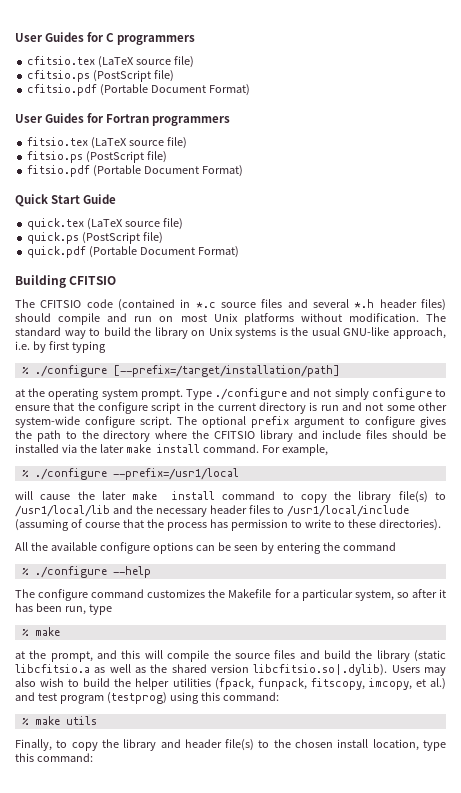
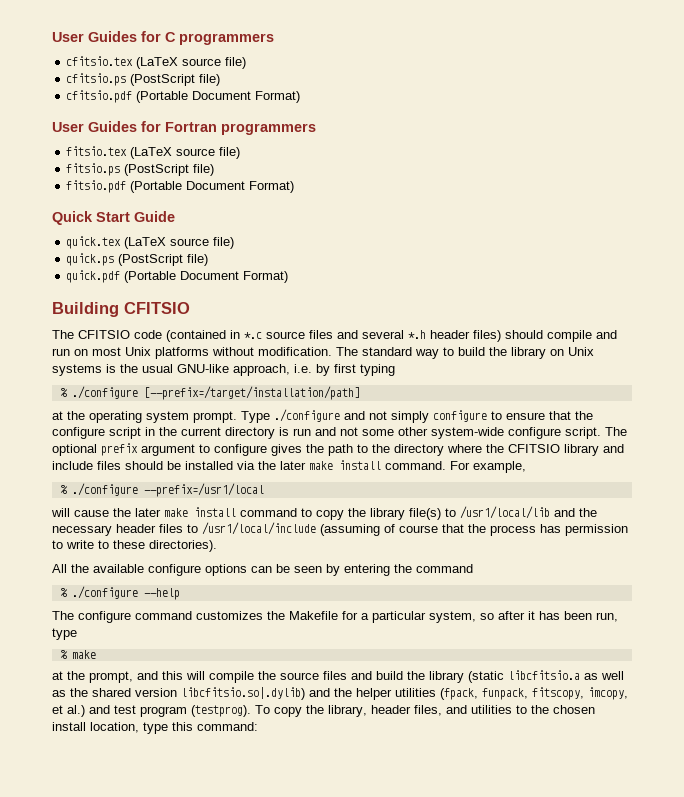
- at the prompt, and this will compile the source files and build the library (static libcfitsio.a as well as the shared version libcfitsio.so|.dylib). Users may also wish to build the helper utilities (fpack, funpack, fitscopy, imcopy, et al.) and test program (testprog) using this command:
- % make utils
- Finally, to copy the library and header file(s) to the chosen install location, type this command:
+ at the prompt, and this will compile the source files and build the library (static libcfitsio.a as well as the shared version libcfitsio.so|.dylib) and the helper utilities (fpack, funpack, fitscopy, imcopy, et al.) and test program (testprog). To copy the library, header files, and utilities to the chosen install location, type this command:

